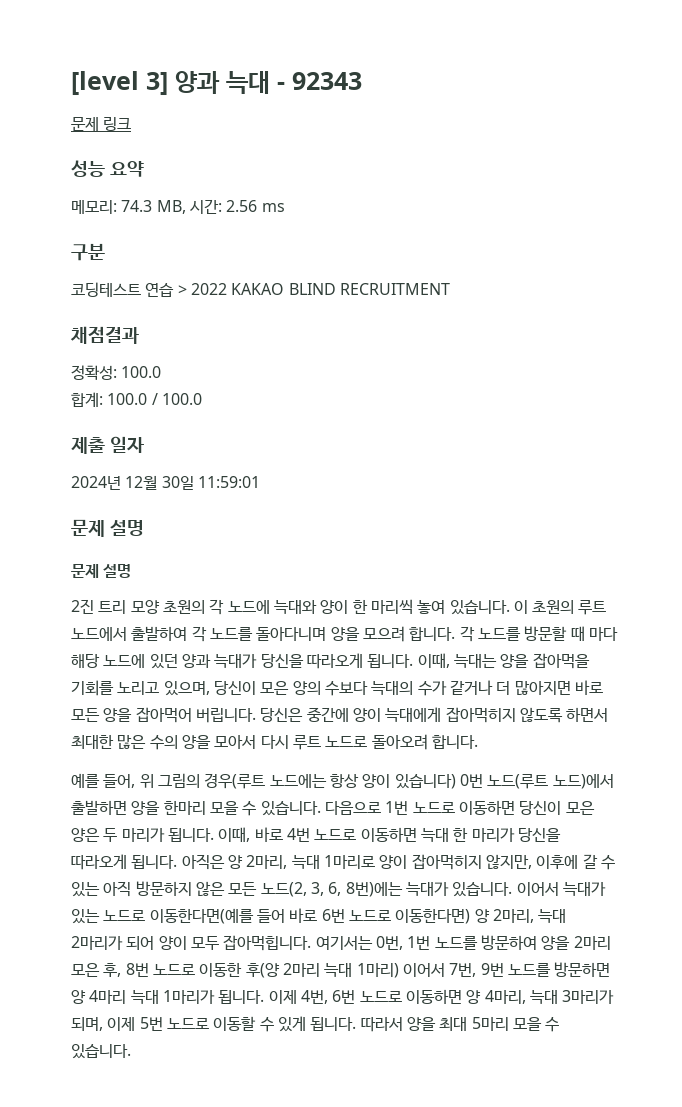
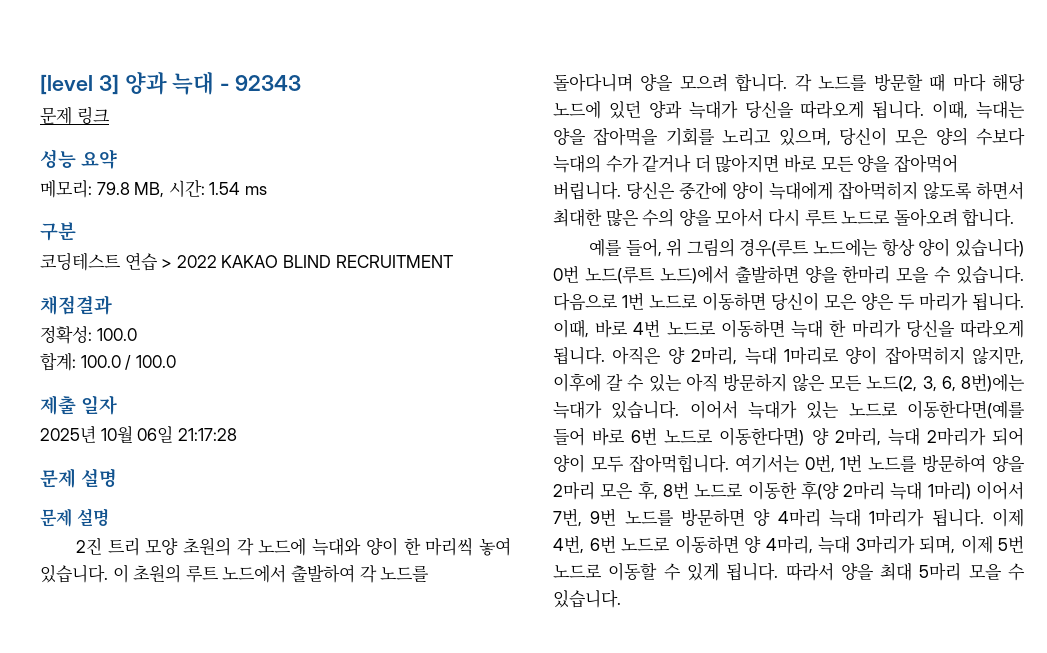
- 메모리: 74.3 MB, 시간: 2.56 ms
+ 메모리: 79.8 MB, 시간: 1.54 ms
- 2024년 12월 30일 11:59:01
+ 2025년 10월 06일 21:17:28

